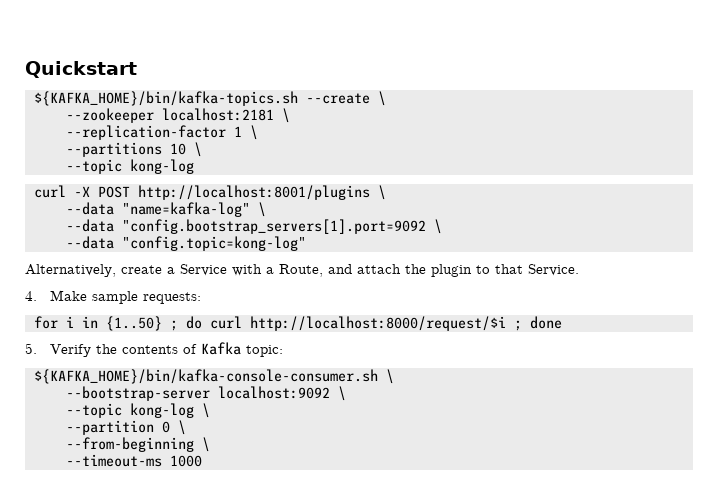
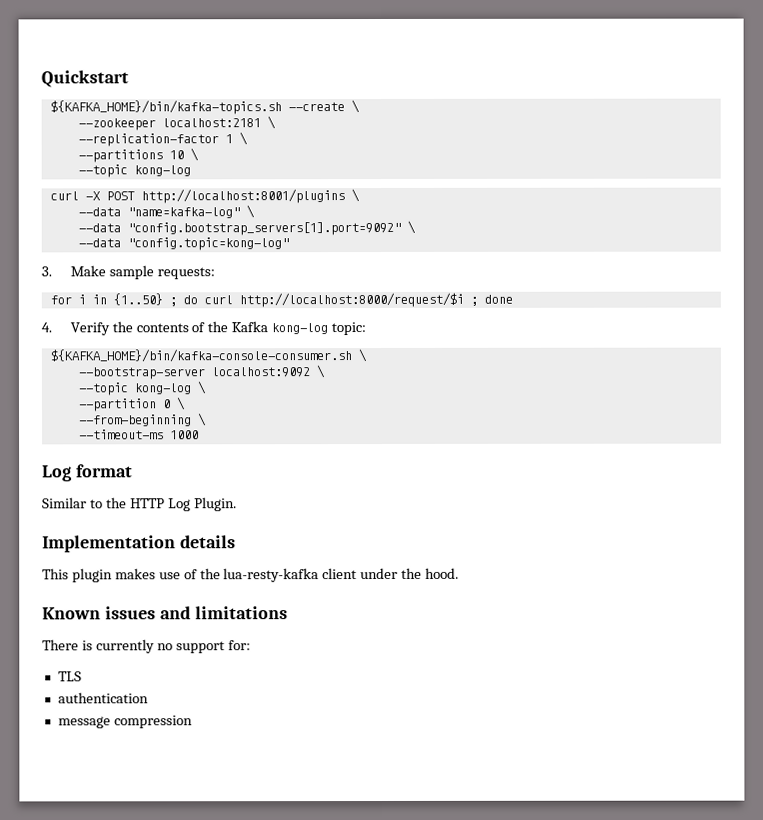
- --data "config.bootstrap_servers[1].port=9092 \
+ --data "config.bootstrap_servers[1].port=9092" \
- Alternatively, create a Service with a Route, and attach the plugin to that Service.
- 4. Make sample requests:
+ 3. Make sample requests:
- 5. Verify the contents of Kafka topic:
+ 4. Verify the contents of the Kafka kong-log topic:
+ Log format
+ Similar to the HTTP Log Plugin.
+ Implementation details
+ This plugin makes use of the lua-resty-kafka client under the hood.
+ Known issues and limitations
+ There is currently no support for:
+ TLS
+ authentication
+ message compression

